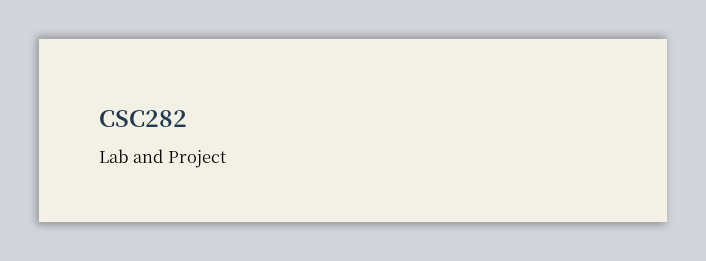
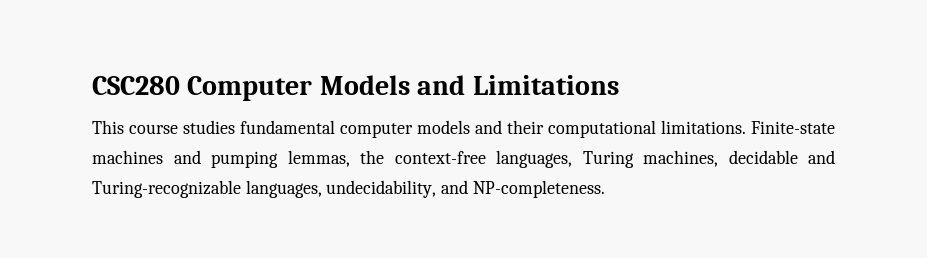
- CSC282
- Lab and Project
+ CSC280 Computer Models and Limitations
+ This course studies fundamental computer models and their computational limitations. Finite-state machines and pumping lemmas, the context-free languages, Turing machines, decidable and Turing-recognizable languages, undecidability, and NP-completeness.

